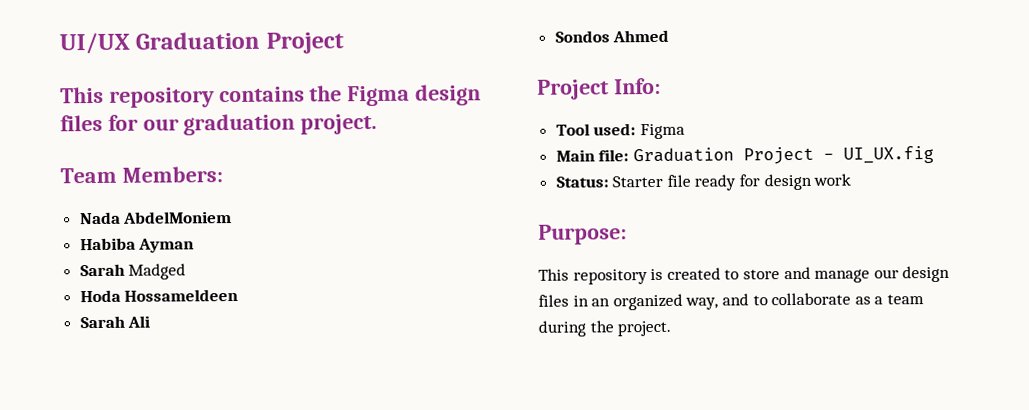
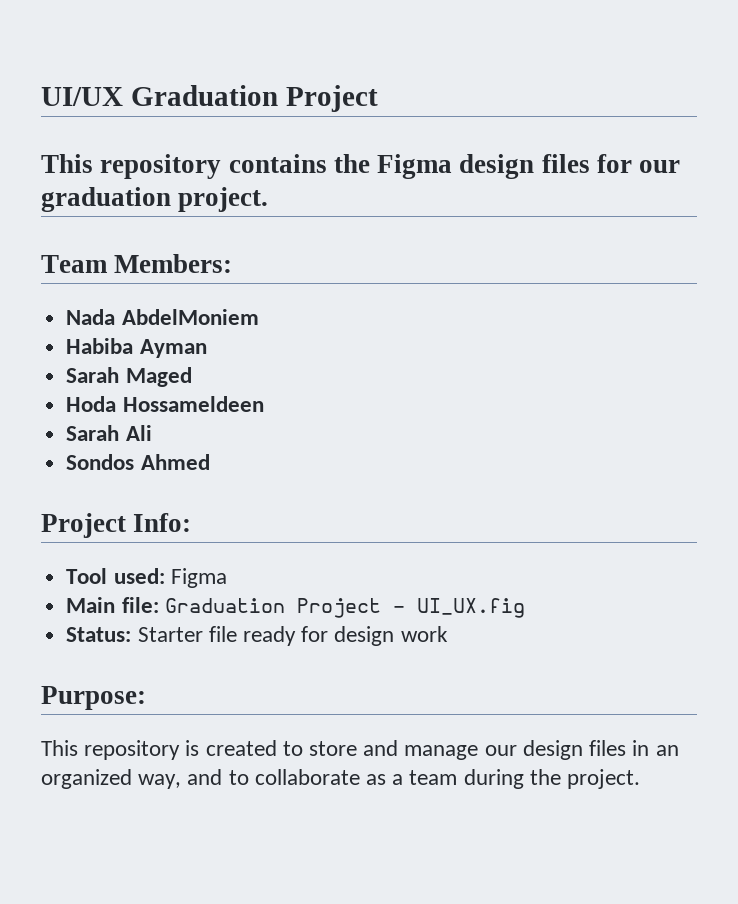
- Sarah Madged
+ Sarah Maged

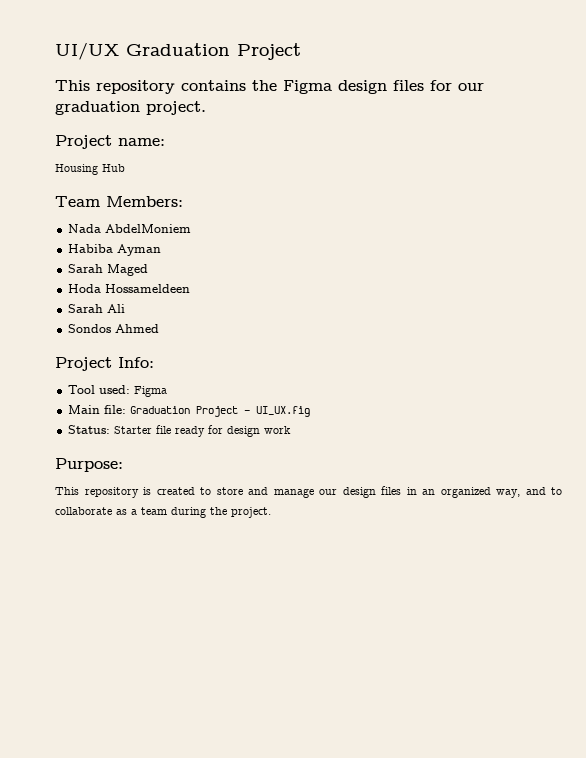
+ Project name:
+ Housing Hub

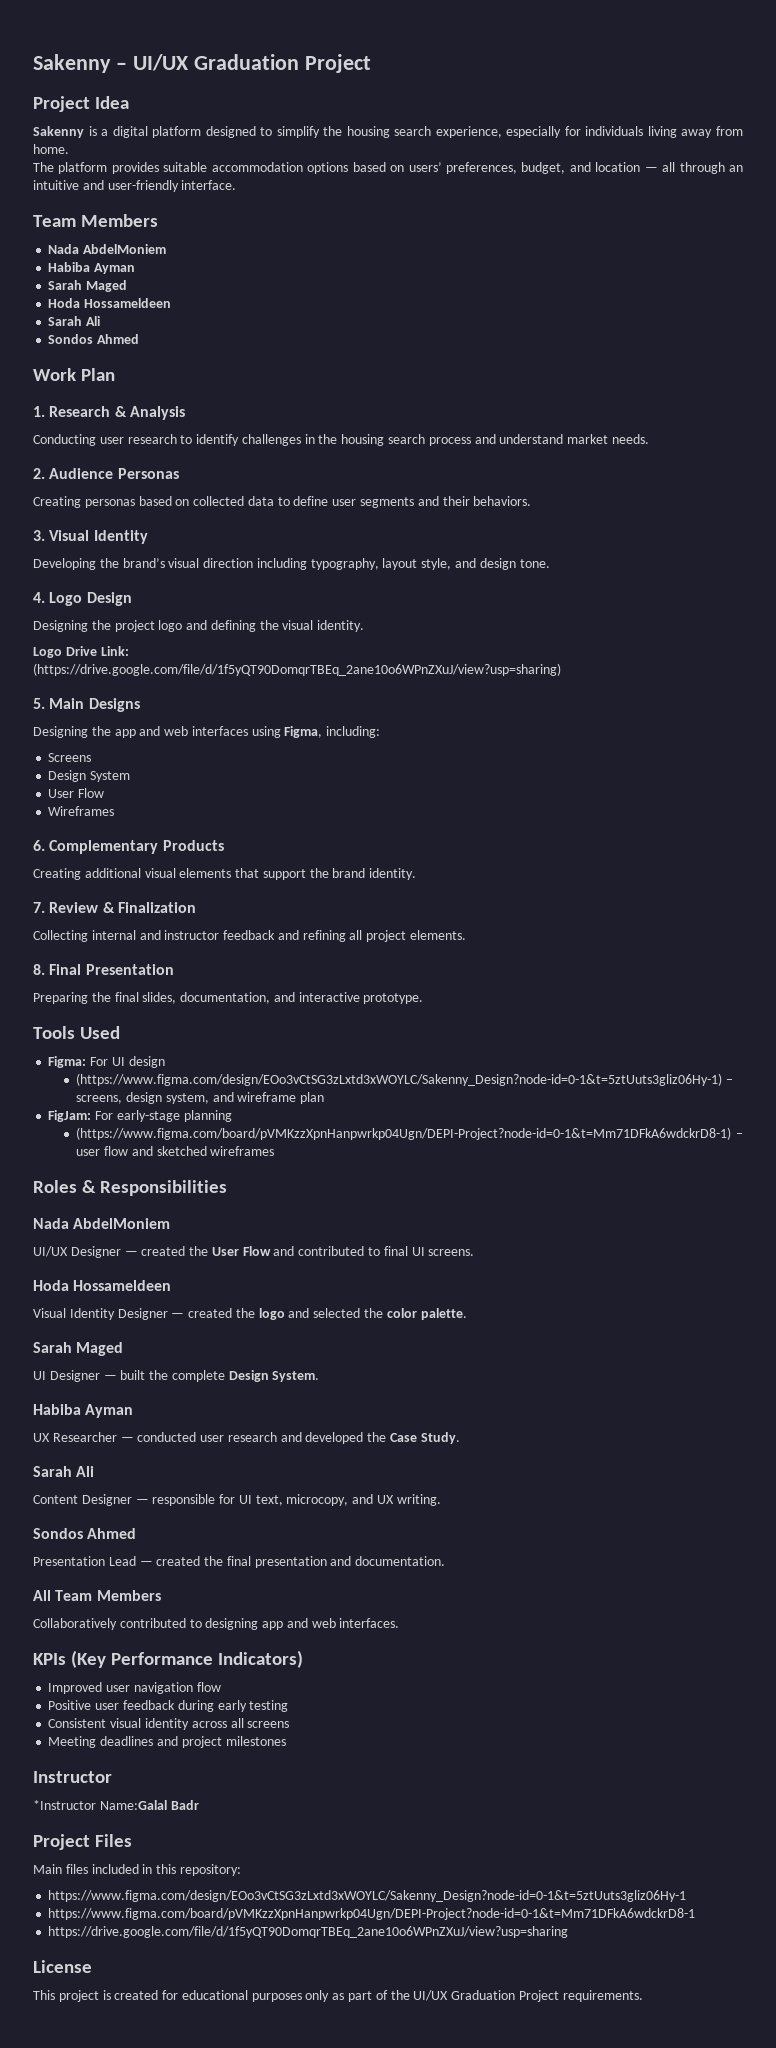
- UI/UX Graduation Project
+ Sakenny – UI/UX Graduation Project
- This repository contains the Figma design files for our graduation project.
- Project name:
- Housing Hub
- Team Members:
+ Project Idea
+ Sakenny is a digital platform designed to simplify the housing search experience, especially for individuals living away from home.
+ The platform provides suitable accommodation options based on users’ preferences, budget, and location — all through an intuitive and user-friendly interface.
+ Team Members
- Project Info:
- Tool used: Figma
- Main file: Graduation Project - UI_UX.fig
- Status: Starter file ready for design work
- Purpose:
- This repository is created to store and manage our design files in an organized way, and to collaborate as a team during the project.
+ Work Plan
+ 1. Research & Analysis
+ Conducting user research to identify challenges in the housing search process and understand market needs.
+ 2. Audience Personas
+ Creating personas based on collected data to define user segments and their behaviors.
+ 3. Visual Identity
+ Developing the brand’s visual direction including typography, layout style, and design tone.
+ 4. Logo Design
+ Designing the project logo and defining the visual identity.
+ Logo Drive Link:
+ (https://drive.google.com/file/d/1f5yQT90DomqrTBEq_2ane10o6WPnZXuJ/view?usp=sharing)
+ 5. Main Designs
+ Designing the app and web interfaces using Figma, including:
+ Screens
+ Design System
+ User Flow
+ Wireframes
+ 6. Complementary Products
+ Creating additional visual elements that support the brand identity.
+ 7. Review & Finalization
+ Collecting internal and instructor feedback and refining all project elements.
+ 8. Final Presentation
+ Preparing the final slides, documentation, and interactive prototype.
+ Tools Used
+ Figma: For UI design
+ (https://www.figma.com/design/EOo3vCtSG3zLxtd3xWOYLC/Sakenny_Design?node-id=0-1&t=5ztUuts3gliz06Hy-1) – screens, design system, and wireframe plan
+ FigJam: For early-stage planning
+ (https://www.figma.com/board/pVMKzzXpnHanpwrkp04Ugn/DEPI-Project?node-id=0-1&t=Mm71DFkA6wdckrD8-1) – user flow and sketched wireframes
+ Roles & Responsibilities
+ Nada AbdelMoniem
+ UI/UX Designer — created the User Flow and contributed to final UI screens.
+ Hoda Hossameldeen
+ Visual Identity Designer — created the logo and selected the color palette.
+ Sarah Maged
+ UI Designer — built the complete Design System.
+ Habiba Ayman
+ UX Researcher — conducted user research and developed the Case Study.
+ Sarah Ali
+ Content Designer — responsible for UI text, microcopy, and UX writing.
+ Sondos Ahmed
+ Presentation Lead — created the final presentation and documentation.
+ All Team Members
+ Collaboratively contributed to designing app and web interfaces.
+ KPIs (Key Performance Indicators)
+ Improved user navigation flow
+ Positive user feedback during early testing
+ Consistent visual identity across all screens
+ Meeting deadlines and project milestones
+ Instructor
+ *Instructor Name:Galal Badr
+ Project Files
+ Main files included in this repository:
+ https://www.figma.com/design/EOo3vCtSG3zLxtd3xWOYLC/Sakenny_Design?node-id=0-1&t=5ztUuts3gliz06Hy-1
+ https://www.figma.com/board/pVMKzzXpnHanpwrkp04Ugn/DEPI-Project?node-id=0-1&t=Mm71DFkA6wdckrD8-1
+ https://drive.google.com/file/d/1f5yQT90DomqrTBEq_2ane10o6WPnZXuJ/view?usp=sharing
+ License
+ This project is created for educational purposes only as part of the UI/UX Graduation Project requirements.

